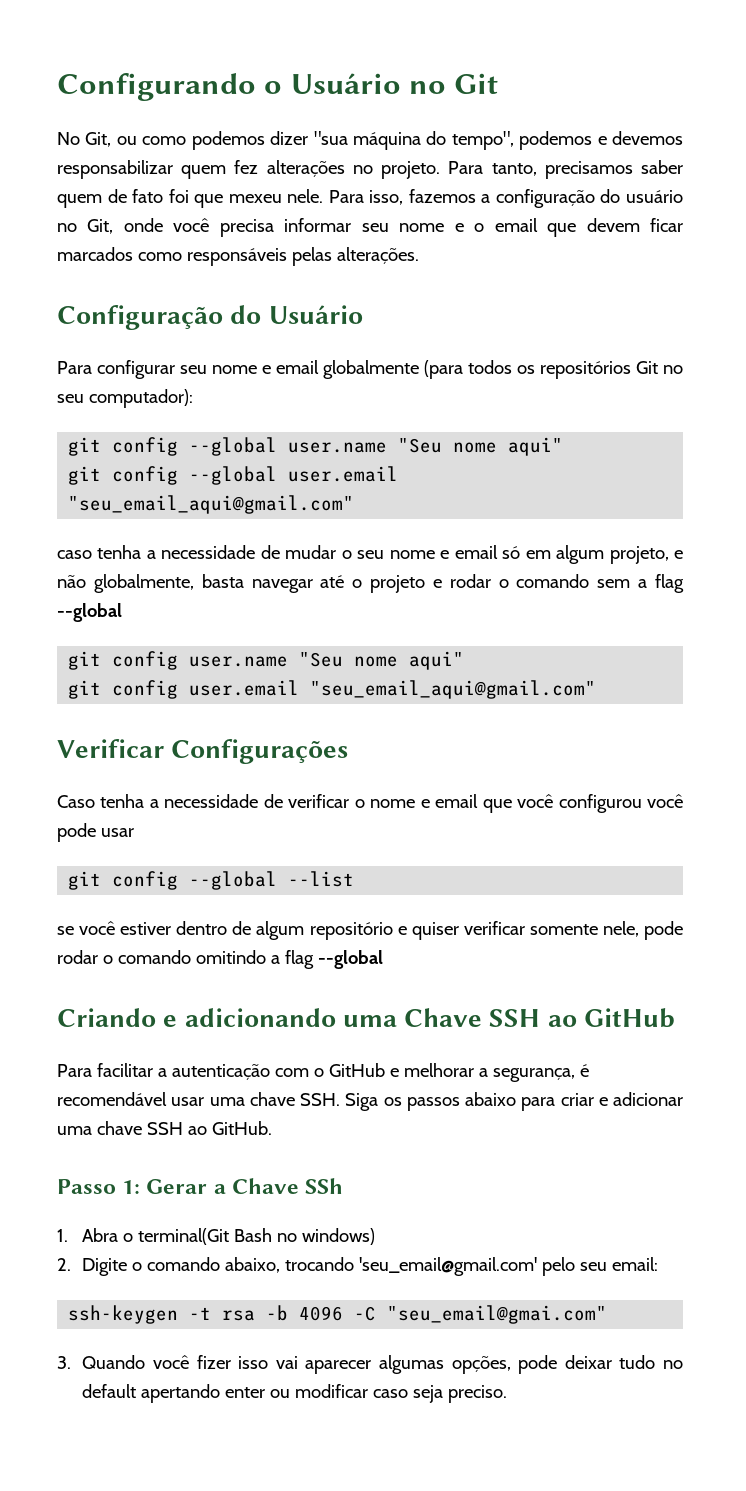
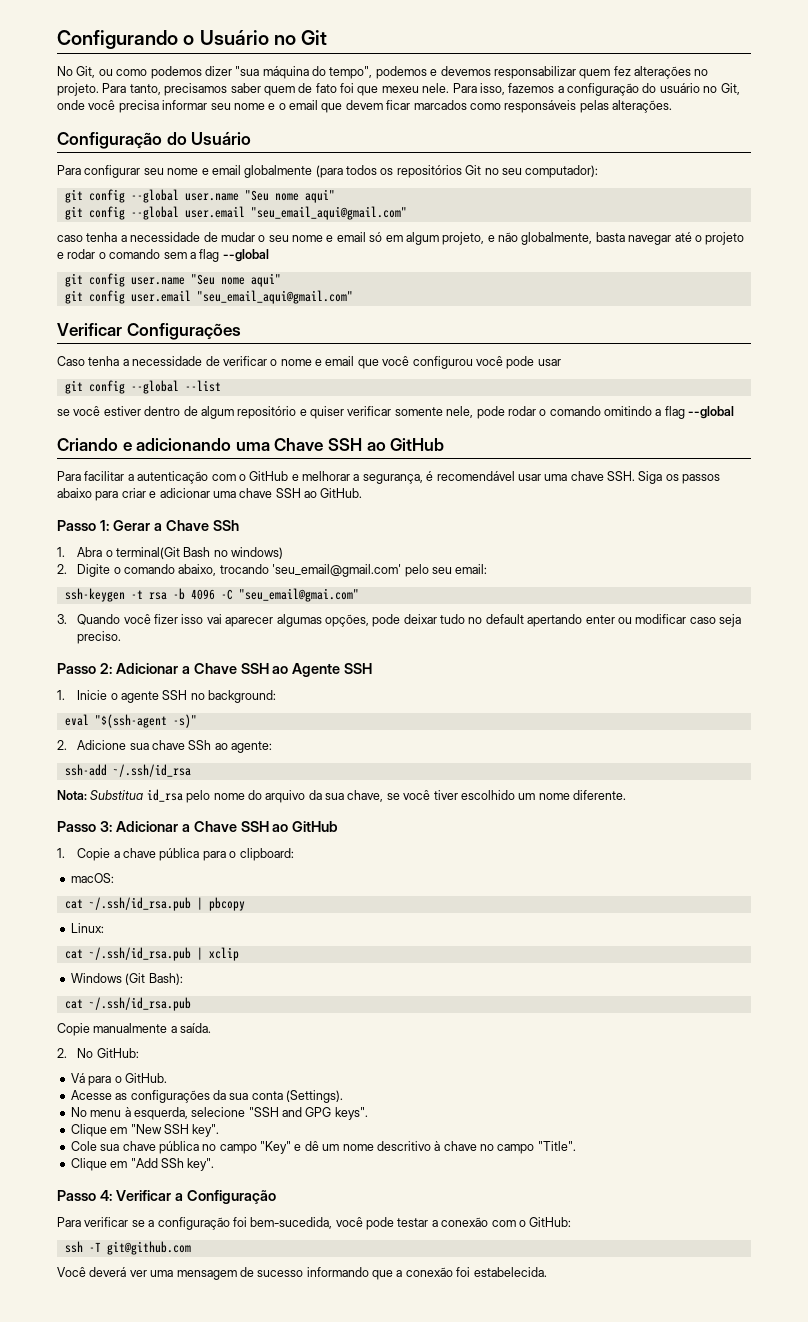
+ Passo 2: Adicionar a Chave SSH ao Agente SSH
+ 1. Inicie o agente SSH no background:
+ eval "$(ssh-agent -s)"
+ 2. Adicione sua chave SSh ao agente:
+ ssh-add ~/.ssh/id_rsa
+ Nota: Substitua id_rsa pelo nome do arquivo da sua chave, se você tiver escolhido um nome diferente.
+ Passo 3: Adicionar a Chave SSH ao GitHub
+ 1. Copie a chave pública para o clipboard:
+ macOS:
+ cat ~/.ssh/id_rsa.pub | pbcopy
+ Linux:
+ cat ~/.ssh/id_rsa.pub | xclip
+ Windows (Git Bash):
+ cat ~/.ssh/id_rsa.pub
+ Copie manualmente a saída.
+ 2. No GitHub:
+ Vá para o GitHub.
+ Acesse as configurações da sua conta (Settings).
+ No menu à esquerda, selecione "SSH and GPG keys".
+ Clique em "New SSH key".
+ Cole sua chave pública no campo "Key" e dê um nome descritivo à chave no campo "Title".
+ Clique em "Add SSh key".
+ Passo 4: Verificar a Configuração
+ Para verificar se a configuração foi bem-sucedida, você pode testar a conexão com o GitHub:
+ ssh -T git@github.com
+ Você deverá ver uma mensagem de sucesso informando que a conexão foi estabelecida.

